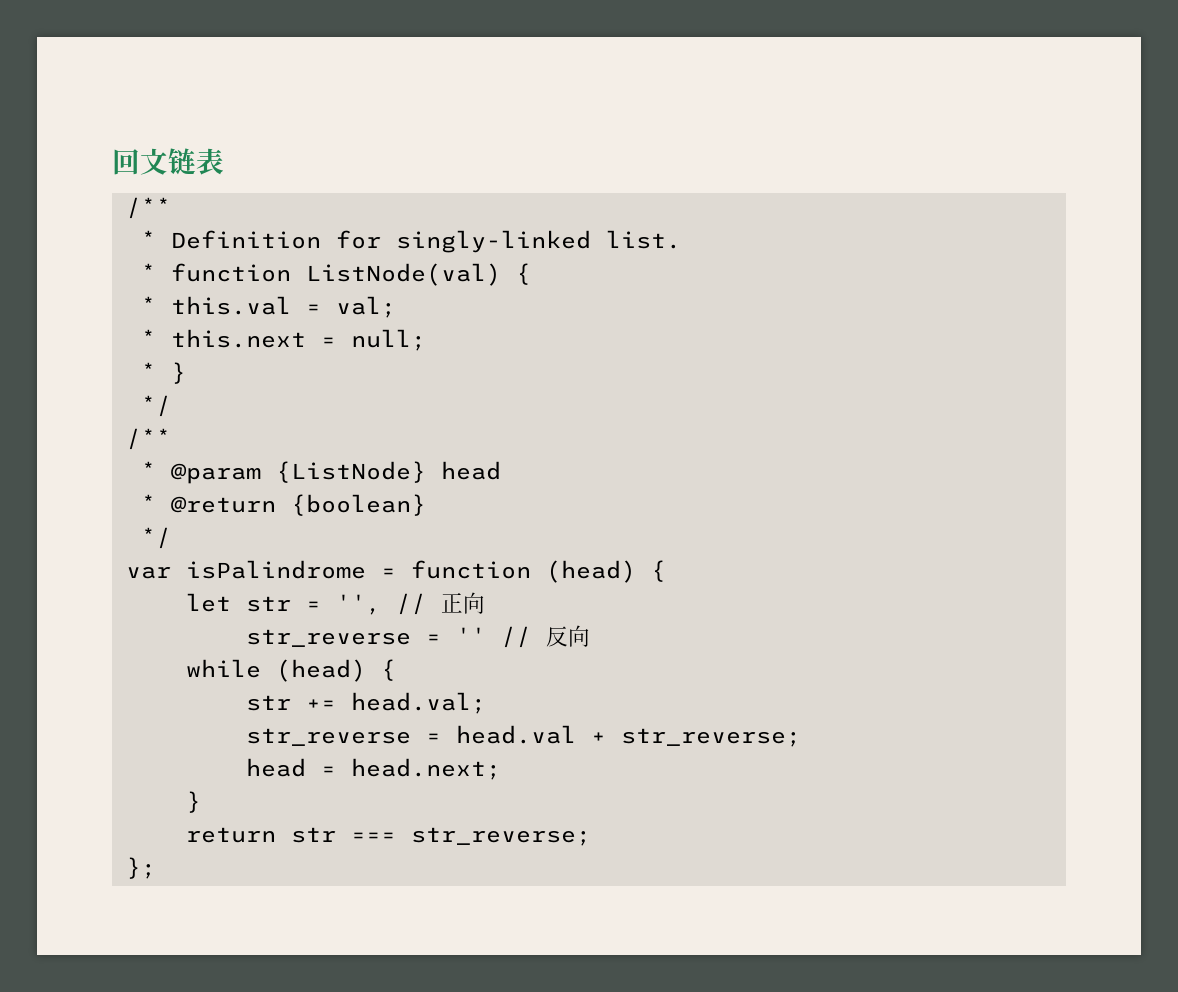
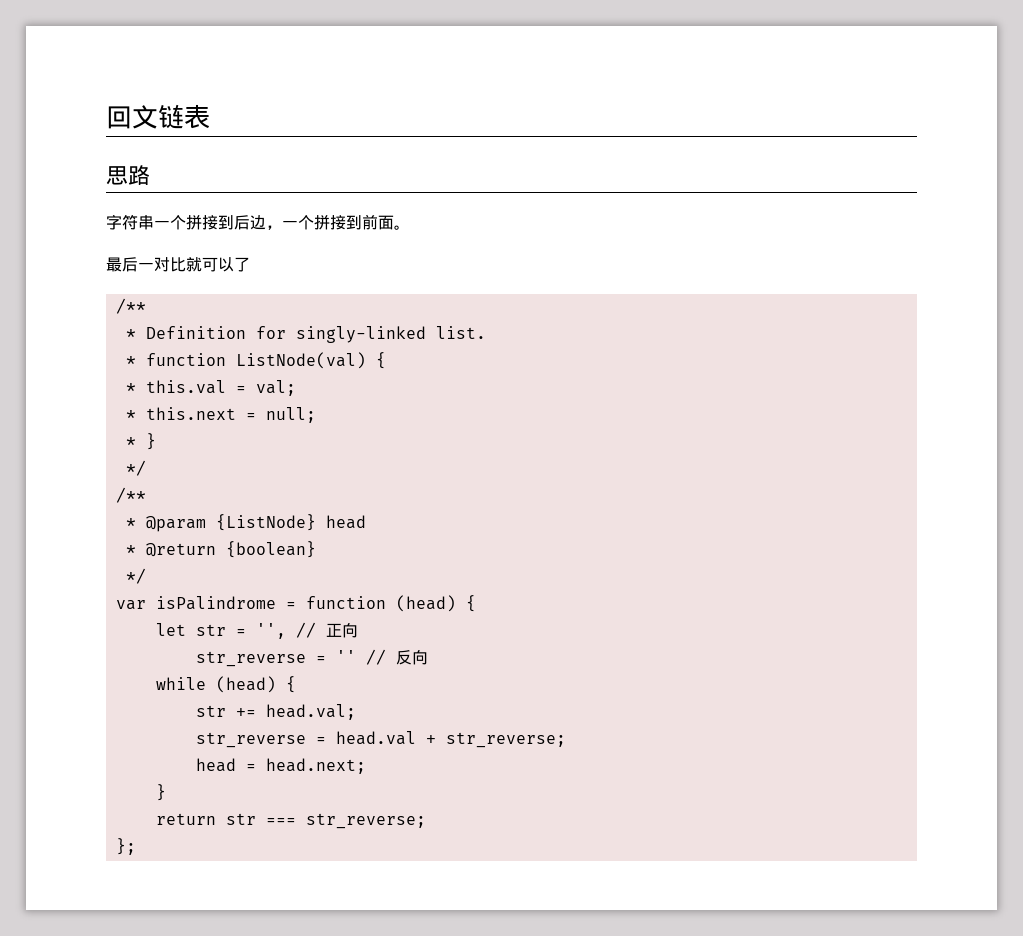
+ 思路
+ 字符串一个拼接到后边，一个拼接到前面。
+ 最后一对比就可以了

